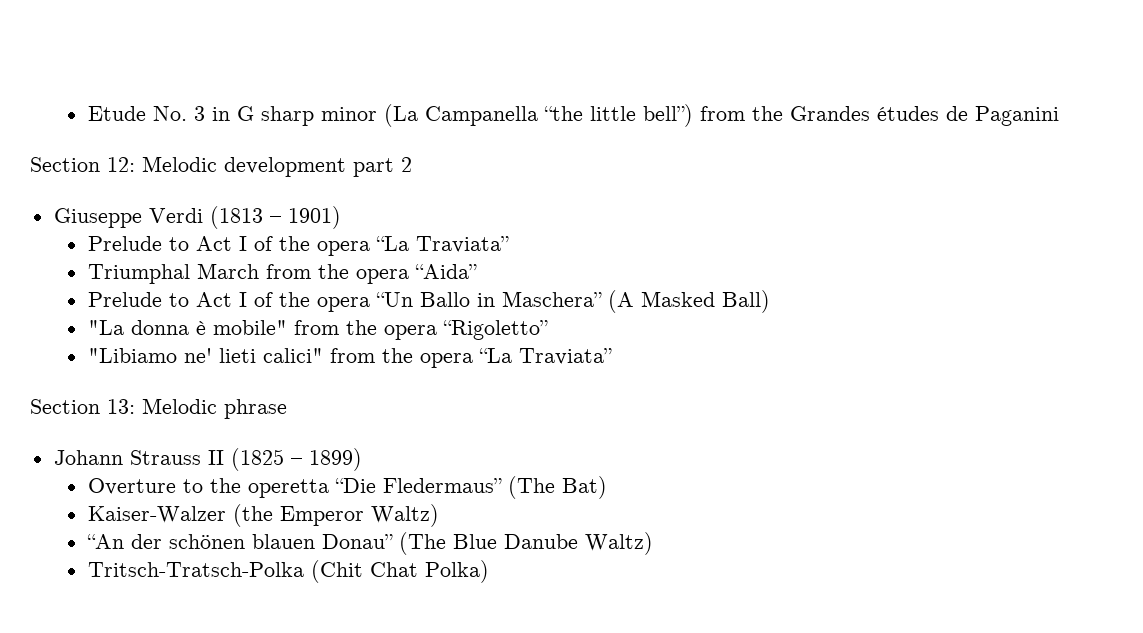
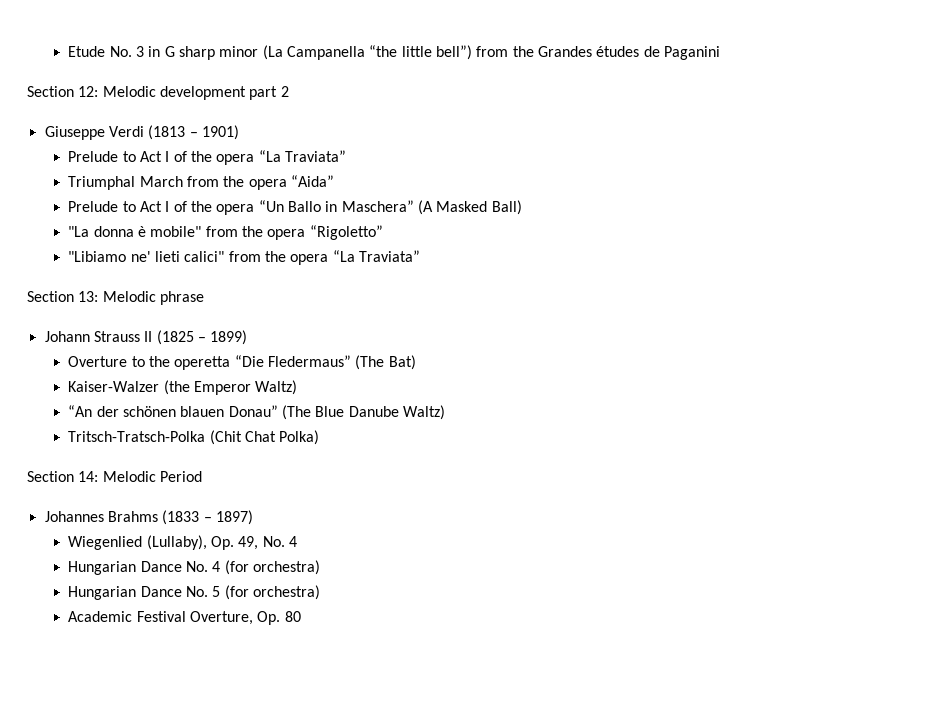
+ Section 14: Melodic Period
+ Johannes Brahms (1833 – 1897)
+ Wiegenlied (Lullaby), Op. 49, No. 4
+ Hungarian Dance No. 4 (for orchestra)
+ Hungarian Dance No. 5 (for orchestra)
+ Academic Festival Overture, Op. 80

